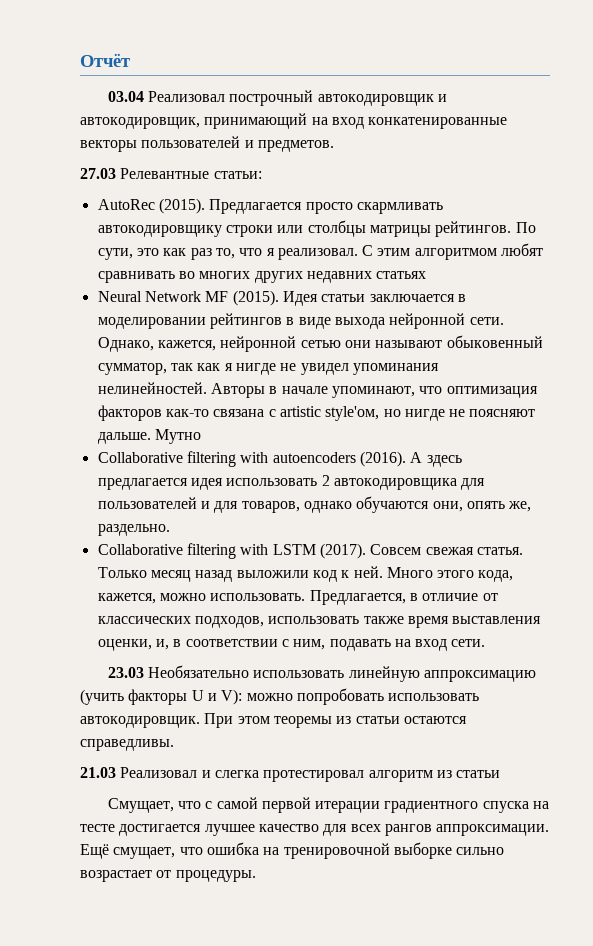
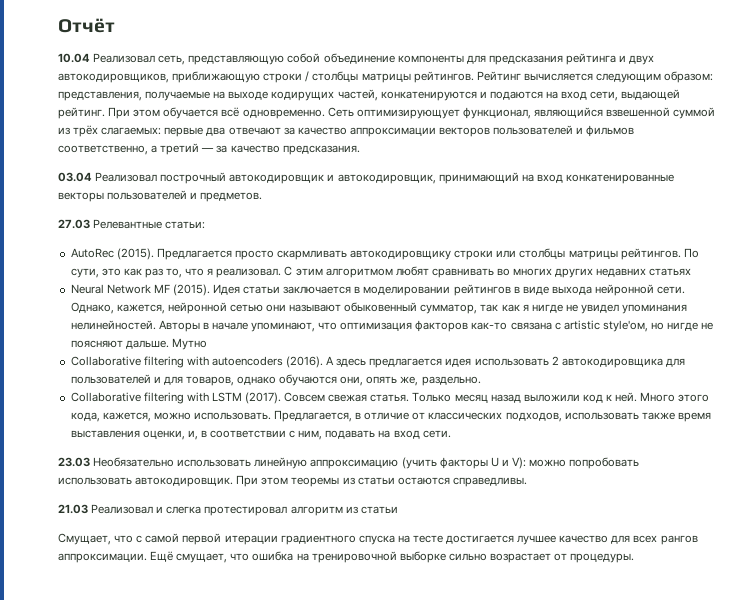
+ 10.04 Реализовал сеть, представляющую собой объединение компоненты для предсказания рейтинга и двух автокодировщиков, приближающую строки / столбцы матрицы рейтингов. Рейтинг вычисляется следующим образом: представления, получаемые на выходе кодирущих частей, конкатенируются и подаются на вход сети, выдающей рейтинг. При этом обучается всё одновременно. Сеть оптимизирующует функционал, являющийся взвешенной суммой из трёх слагаемых: первые два отвечают за качество аппроксимации векторов пользователей и фильмов соответственно, а третий — за качество предсказания.

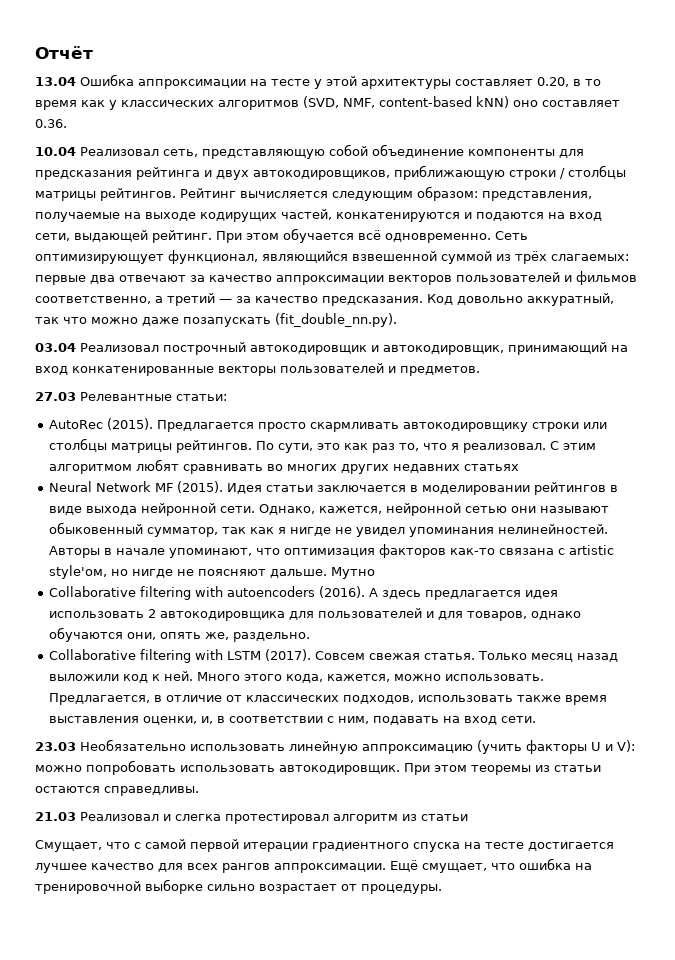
+ 13.04 Ошибка аппроксимации на тесте у этой архитектуры составляет 0.20, в то время как у классических алгоритмов (SVD, NMF, content-based kNN) оно составляет 0.36.
+ Код довольно аккуратный, так что можно даже позапускать (fit_double_nn.py).

